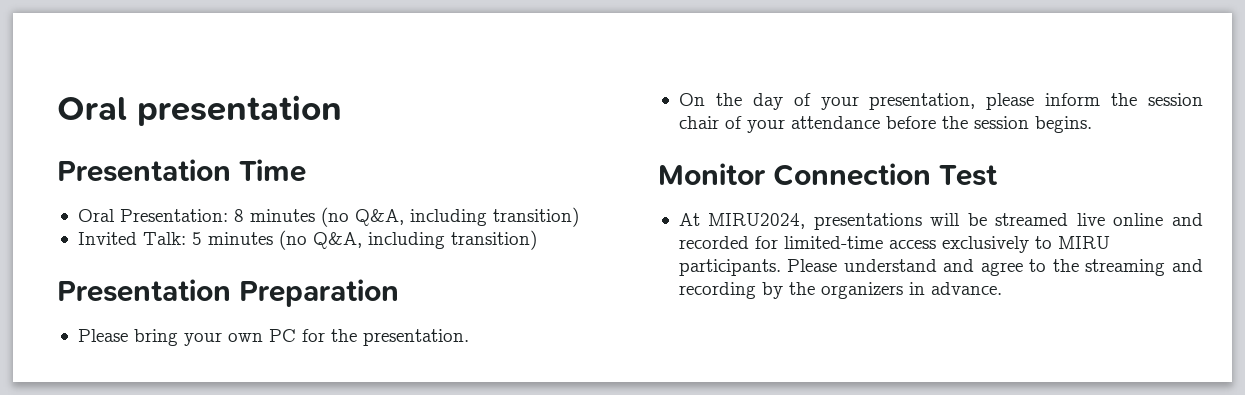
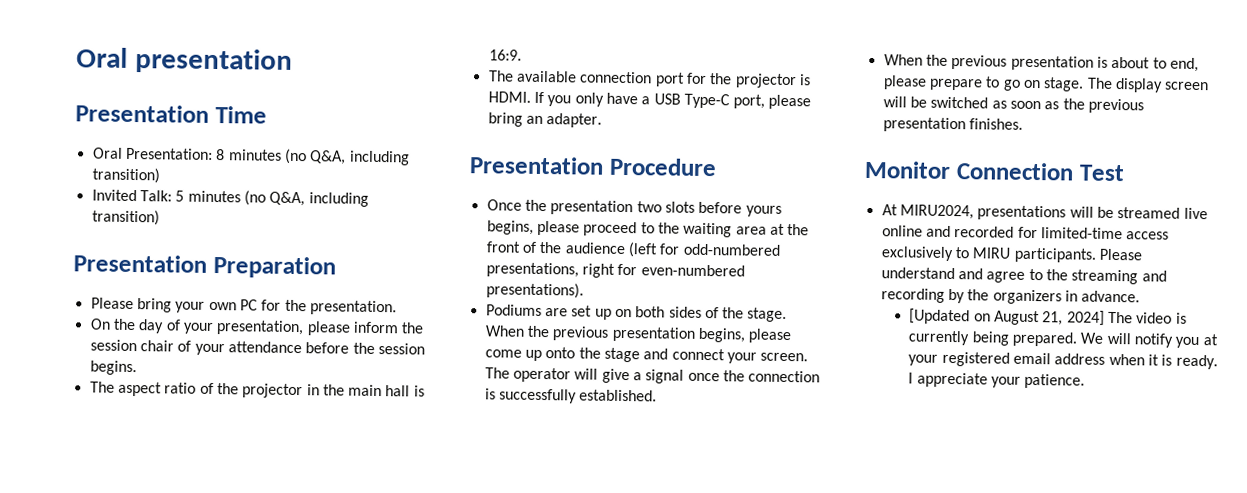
+ The aspect ratio of the projector in the main hall is 16:9.
+ The available connection port for the projector is HDMI. If you only have a USB Type-C port, please bring an adapter.
+ Presentation Procedure
+ Once the presentation two slots before yours begins, please proceed to the waiting area at the front of the audience (left for odd-numbered presentations, right for even-numbered presentations).
+ Podiums are set up on both sides of the stage. When the previous presentation begins, please come up onto the stage and connect your screen. The operator will give a signal once the connection is successfully established.
+ When the previous presentation is about to end, please prepare to go on stage. The display screen will be switched as soon as the previous presentation finishes.
+ [Updated on August 21, 2024] The video is currently being prepared. We will notify you at your registered email address when it is ready. I appreciate your patience.

